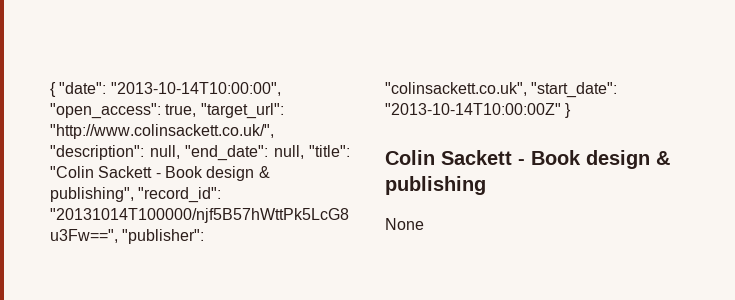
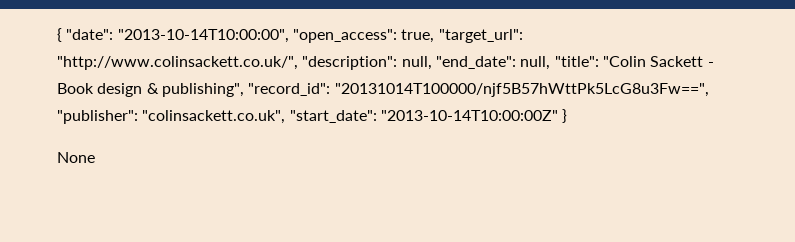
- Colin Sackett - Book design & publishing

